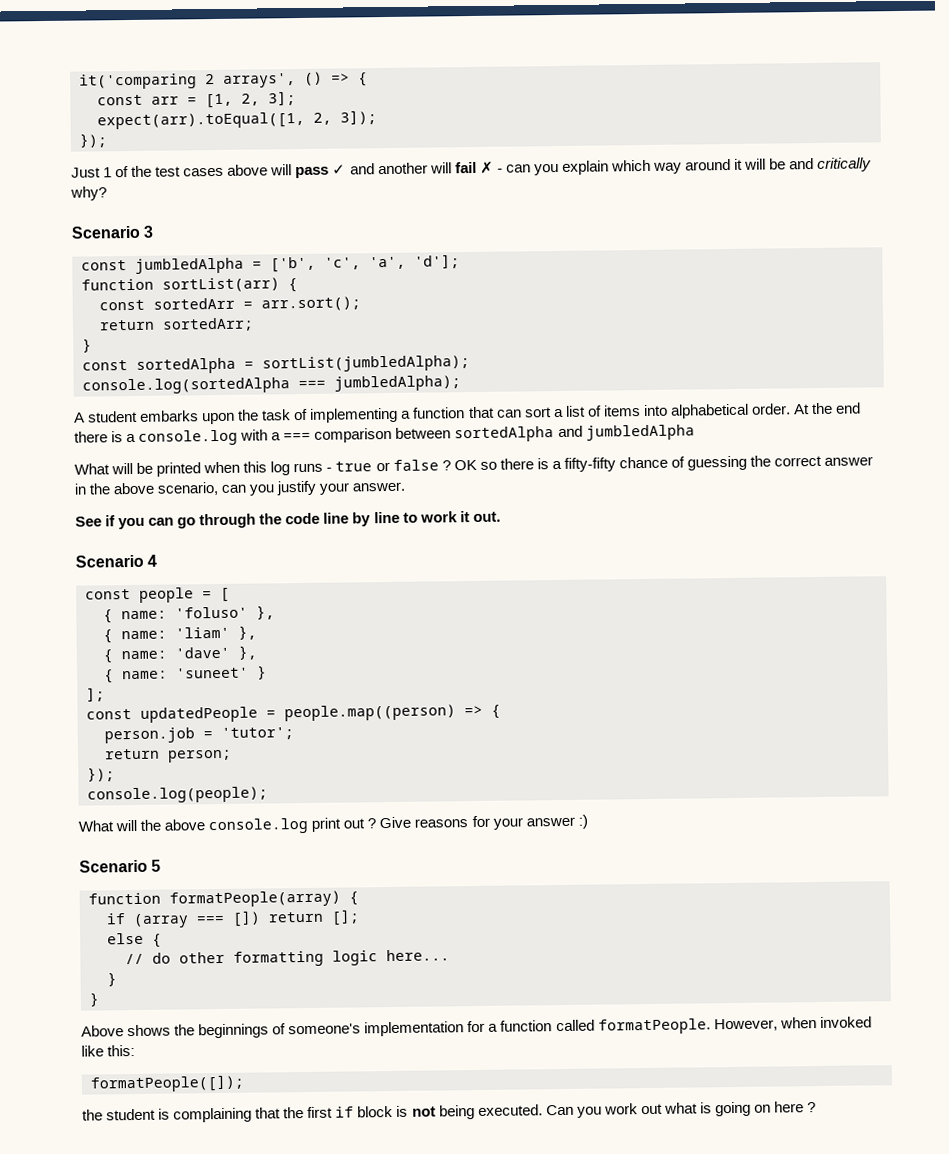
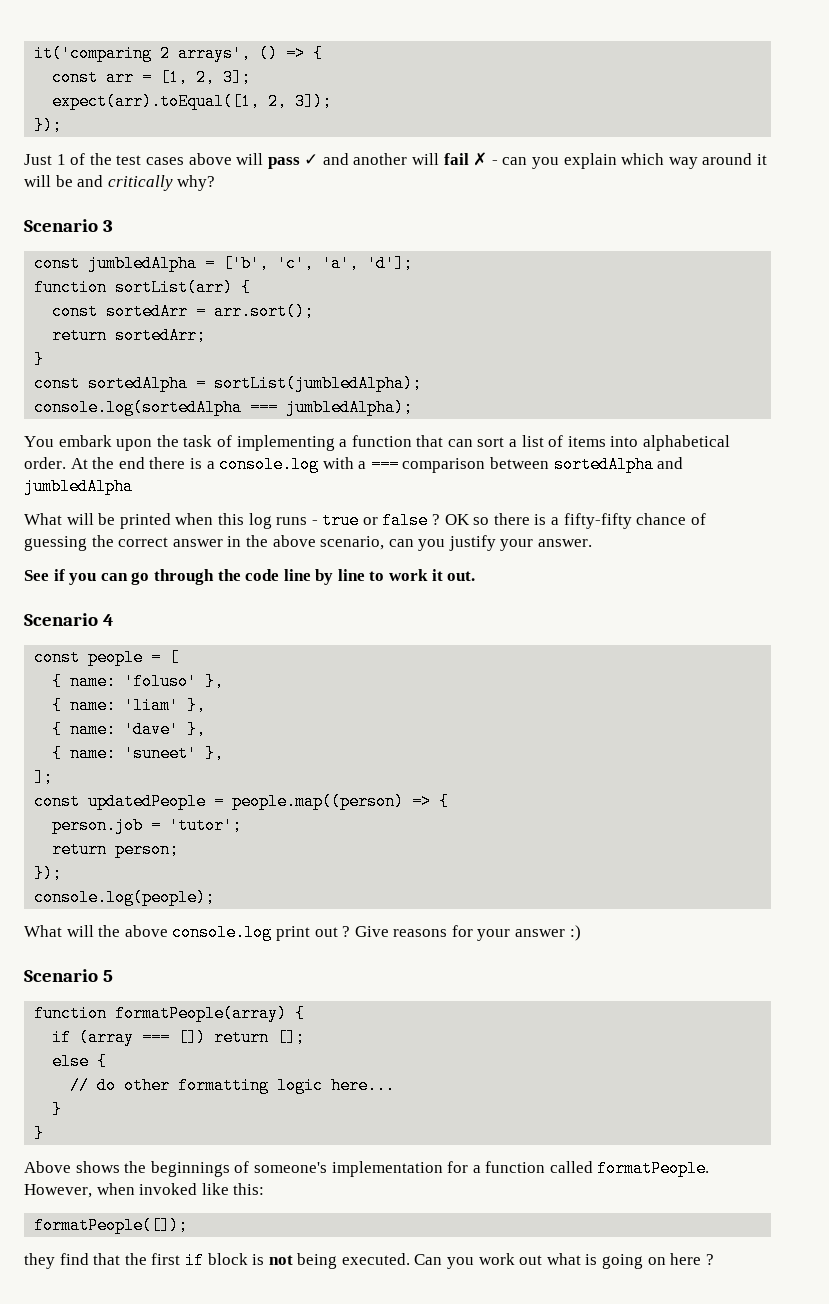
- A student embarks upon the task of implementing a function that can sort a list of items into alphabetical order.
+ You embark upon the task of implementing a function that can sort a list of items into alphabetical order.
- { name: 'suneet' }
+ { name: 'suneet' },
- the student is complaining that the first if block is not being executed.
+ they find that the first if block is not being executed.

